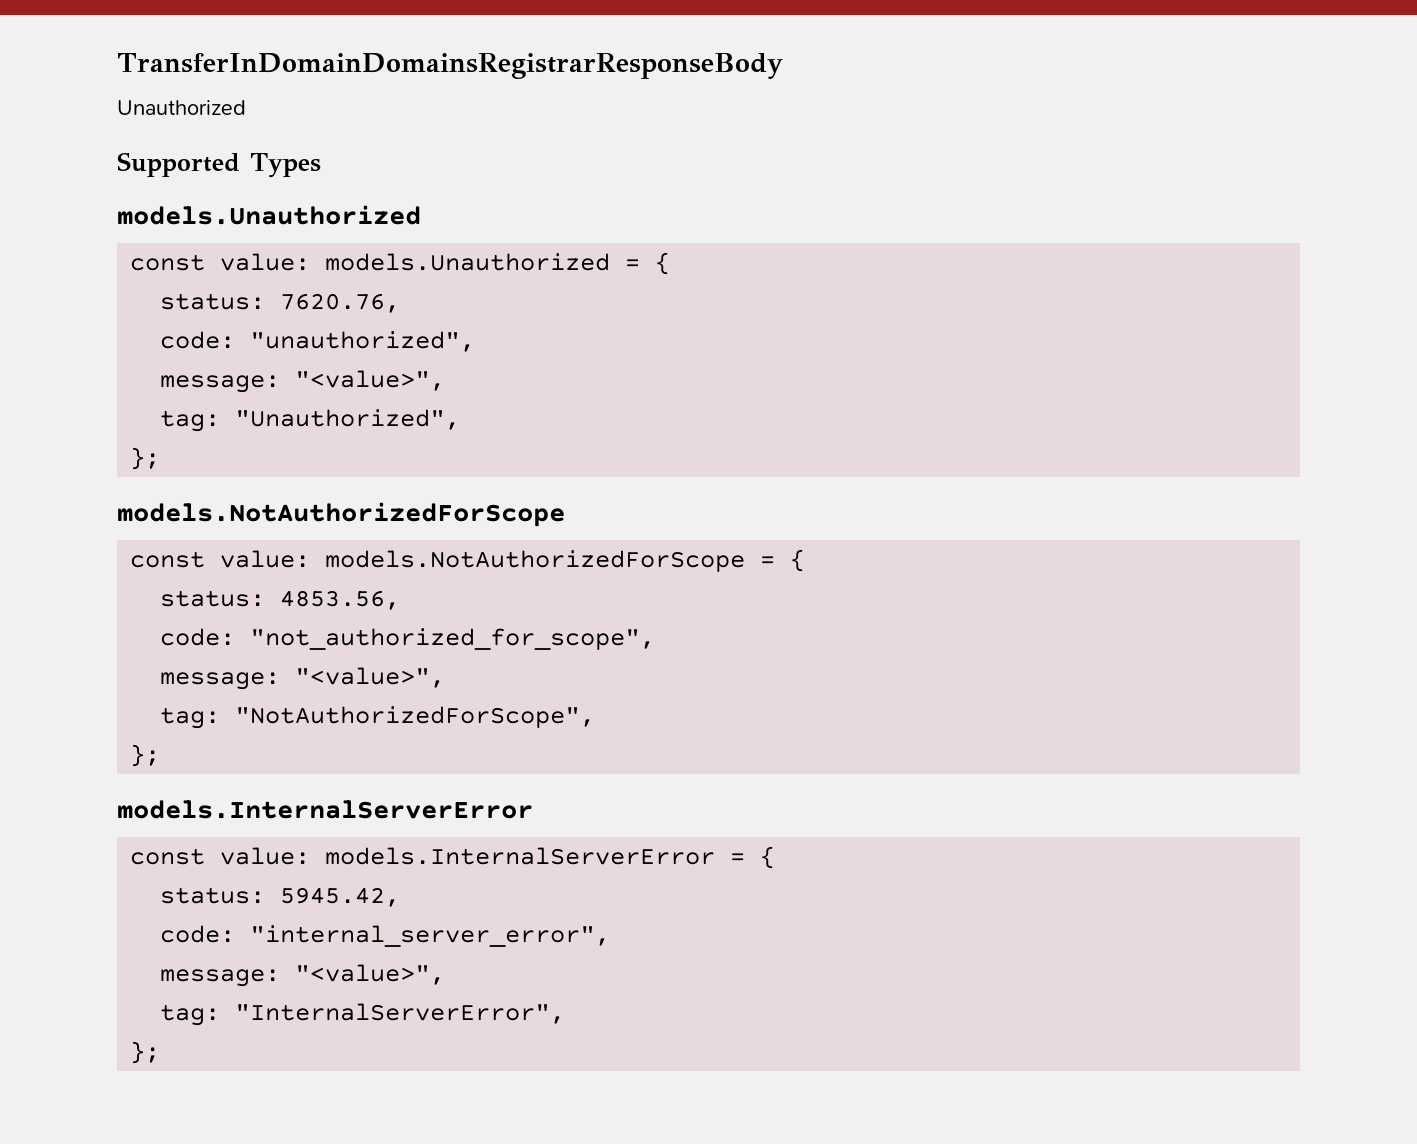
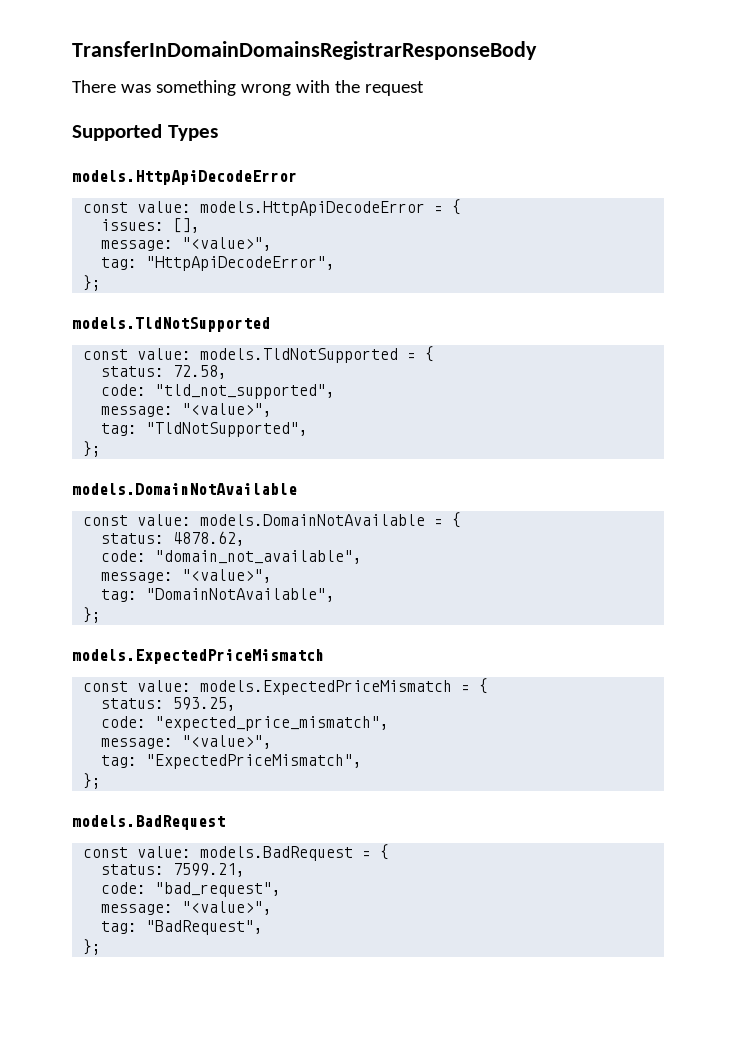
- Unauthorized
+ There was something wrong with the request
  Supported Types
- models.Unauthorized
- const value: models.Unauthorized = {
- status: 7620.76,
- code: "unauthorized",
+ models.HttpApiDecodeError
+ const value: models.HttpApiDecodeError = {
+ issues: [],
  message: "<value>",
- tag: "Unauthorized",
+ tag: "HttpApiDecodeError",
  };
- models.NotAuthorizedForScope
- const value: models.NotAuthorizedForScope = {
- status: 4853.56,
- code: "not_authorized_for_scope",
+ models.TldNotSupported
+ const value: models.TldNotSupported = {
+ status: 72.58,
+ code: "tld_not_supported",
  message: "<value>",
- tag: "NotAuthorizedForScope",
+ tag: "TldNotSupported",
  };
- models.InternalServerError
- const value: models.InternalServerError = {
- status: 5945.42,
- code: "internal_server_error",
+ models.DomainNotAvailable
+ const value: models.DomainNotAvailable = {
+ status: 4878.62,
+ code: "domain_not_available",
  message: "<value>",
- tag: "InternalServerError",
+ tag: "DomainNotAvailable",
+ };
+ models.ExpectedPriceMismatch
+ const value: models.ExpectedPriceMismatch = {
+ status: 593.25,
+ code: "expected_price_mismatch",
+ message: "<value>",
+ tag: "ExpectedPriceMismatch",
+ };
+ models.BadRequest
+ const value: models.BadRequest = {
+ status: 7599.21,
+ code: "bad_request",
+ message: "<value>",
+ tag: "BadRequest",

